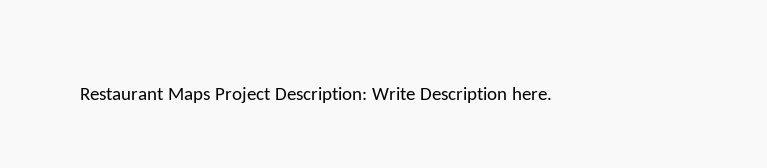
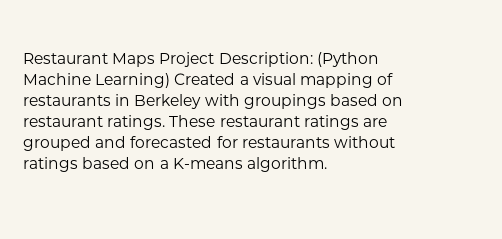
- Restaurant Maps Project Description: Write Description here.
+ Restaurant Maps Project Description: (Python Machine Learning) Created a visual mapping of restaurants in Berkeley with groupings based on restaurant ratings. These restaurant ratings are grouped and forecasted for restaurants without ratings based on a K-means algorithm.

